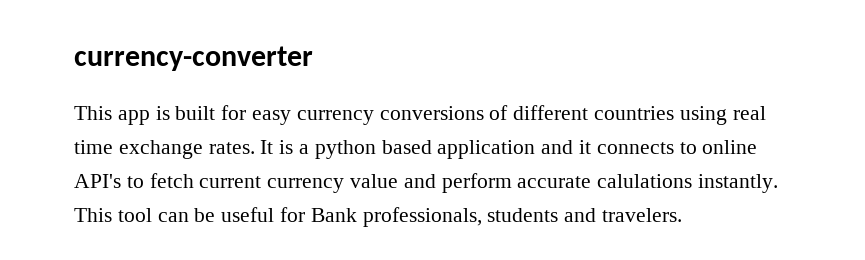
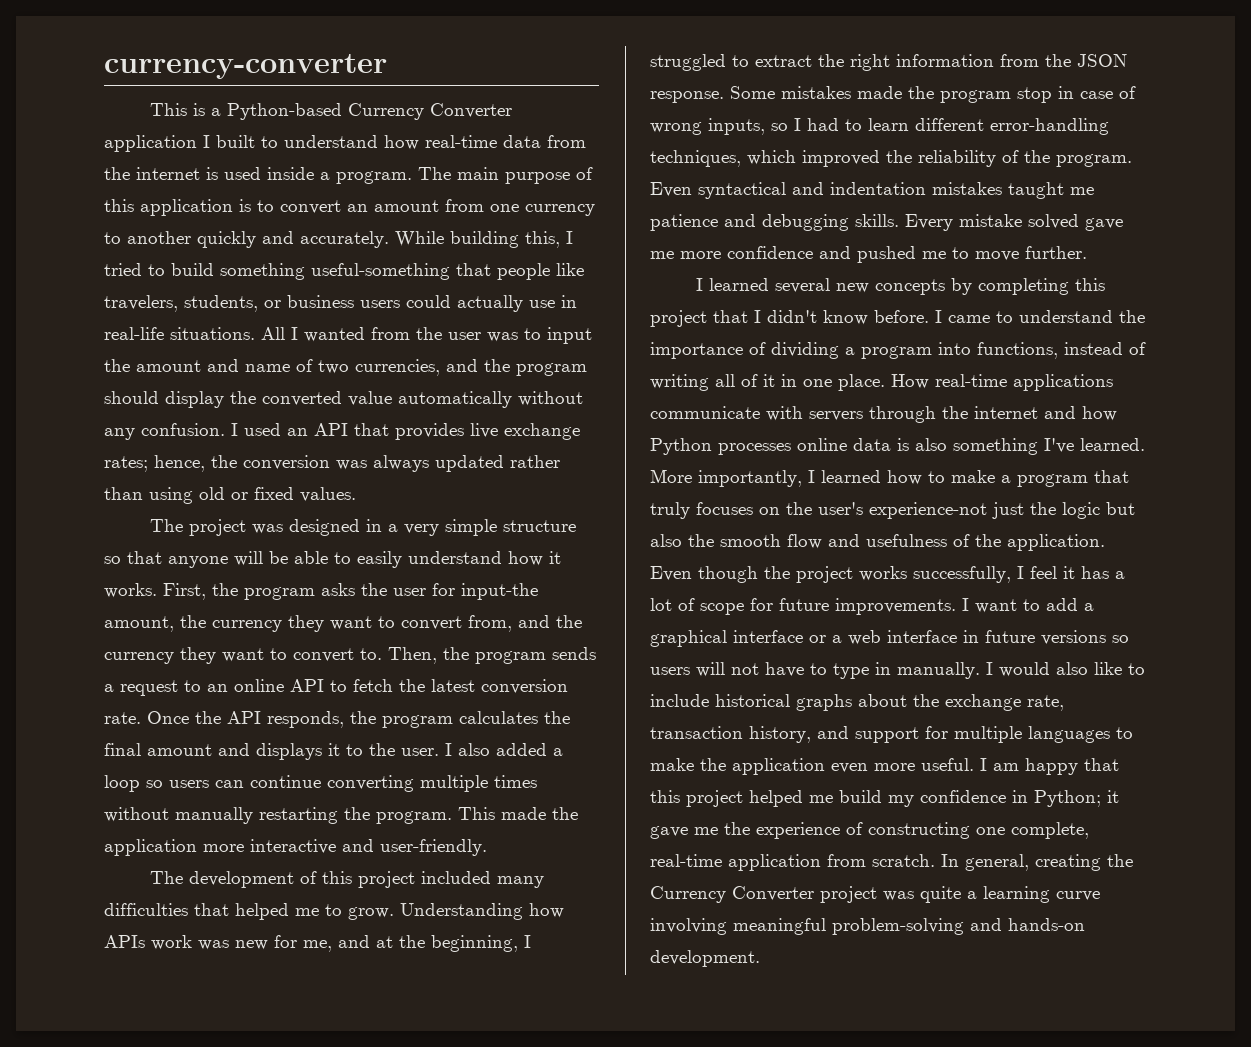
- This app is built for easy currency conversions of different countries using real time exchange rates. It is a python based application and it connects to online API's to fetch current currency value and perform accurate calulations instantly. This tool can be useful for Bank professionals, students and travelers.
+ This is a Python-based Currency Converter application I built to understand how real-time data from the internet is used inside a program. The main purpose of this application is to convert an amount from one currency to another quickly and accurately. While building this, I tried to build something useful-something that people like travelers, students, or business users could actually use in real-life situations. All I wanted from the user was to input the amount and name of two currencies, and the program should display the converted value automatically without any confusion. I used an API that provides live exchange rates; hence, the conversion was always updated rather than using old or fixed values.
+ The project was designed in a very simple structure so that anyone will be able to easily understand how it works. First, the program asks the user for input-the amount, the currency they want to convert from, and the currency they want to convert to. Then, the program sends a request to an online API to fetch the latest conversion rate. Once the API responds, the program calculates the final amount and displays it to the user. I also added a loop so users can continue converting multiple times without manually restarting the program. This made the application more interactive and user-friendly.
+ The development of this project included many difficulties that helped me to grow. Understanding how APIs work was new for me, and at the beginning, I struggled to extract the right information from the JSON response. Some mistakes made the program stop in case of wrong inputs, so I had to learn different error-handling techniques, which improved the reliability of the program. Even syntactical and indentation mistakes taught me patience and debugging skills. Every mistake solved gave me more confidence and pushed me to move further.
+ I learned several new concepts by completing this project that I didn't know before. I came to understand the importance of dividing a program into functions, instead of writing all of it in one place. How real-time applications communicate with servers through the internet and how Python processes online data is also something I've learned. More importantly, I learned how to make a program that truly focuses on the user's experience-not just the logic but also the smooth flow and usefulness of the application. Even though the project works successfully, I feel it has a lot of scope for future improvements. I want to add a graphical interface or a web interface in future versions so users will not have to type in manually. I would also like to include historical graphs about the exchange rate, transaction history, and support for multiple languages to make the application even more useful. I am happy that this project helped me build my confidence in Python; it gave me the experience of constructing one complete, real-time application from scratch. In general, creating the Currency Converter project was quite a learning curve involving meaningful problem-solving and hands-on development.

